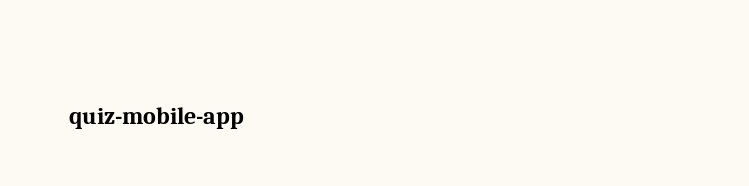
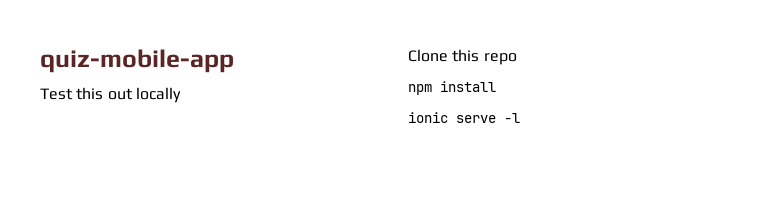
+ Test this out locally
+ Clone this repo
+ npm install
+ ionic serve -l

